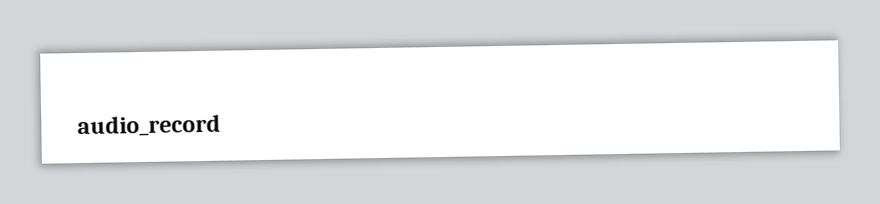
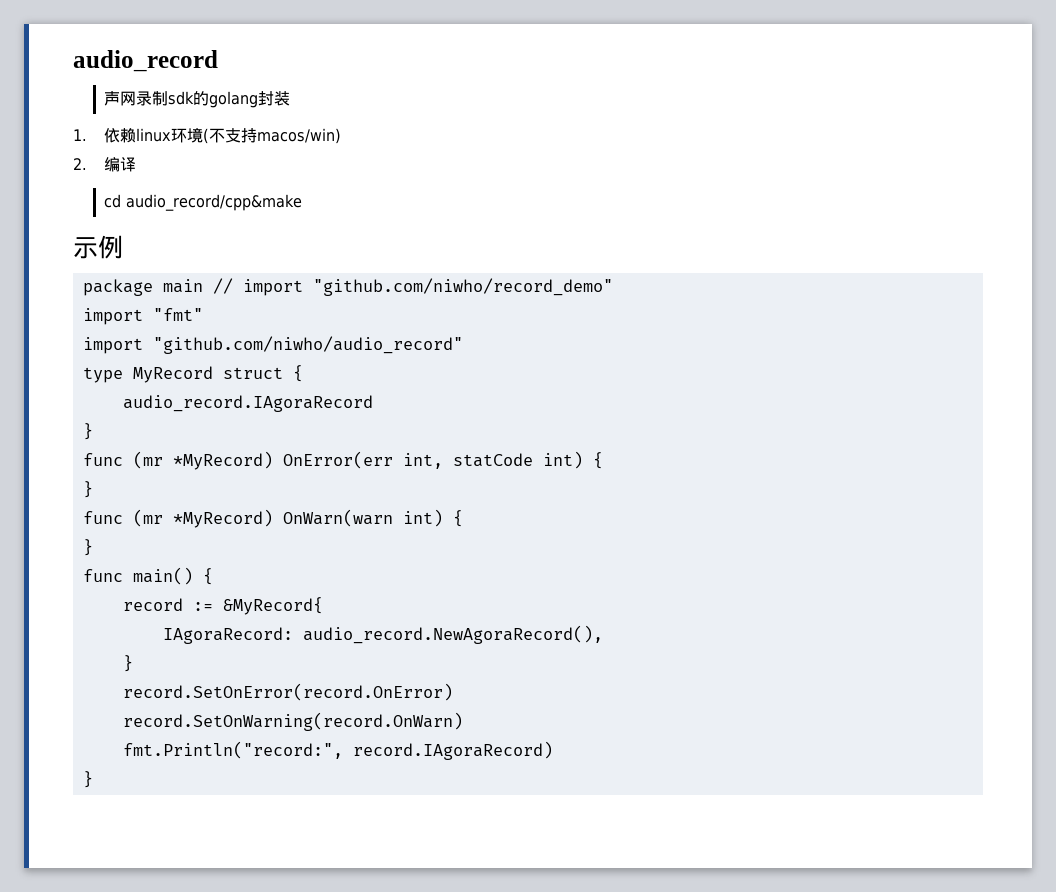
+ 声网录制sdk的golang封装
+ 1.依赖linux环境(不支持macos/win)
+ 2.编译
+ cd audio_record/cpp&make
+ 示例
+ package main // import "github.com/niwho/record_demo"
+ import "fmt"
+ import "github.com/niwho/audio_record"
+ type MyRecord struct {
+ audio_record.IAgoraRecord
+ }
+ func (mr *MyRecord) OnError(err int, statCode int) {
+ }
+ func (mr *MyRecord) OnWarn(warn int) {
+ }
+ func main() {
+ record := &MyRecord{
+ IAgoraRecord: audio_record.NewAgoraRecord(),
+ }
+ record.SetOnError(record.OnError)
+ record.SetOnWarning(record.OnWarn)
+ fmt.Println("record:", record.IAgoraRecord)
+ }

